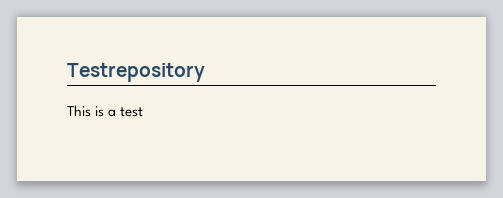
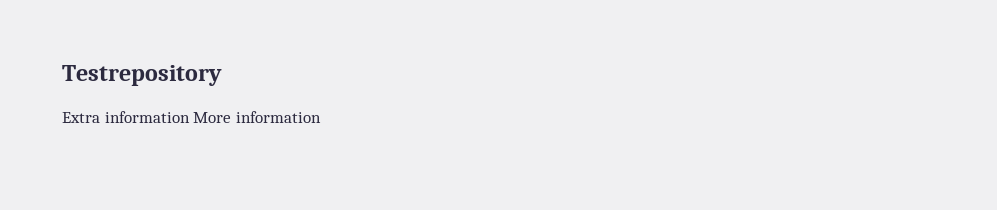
- This is a test
+ Extra information More information

